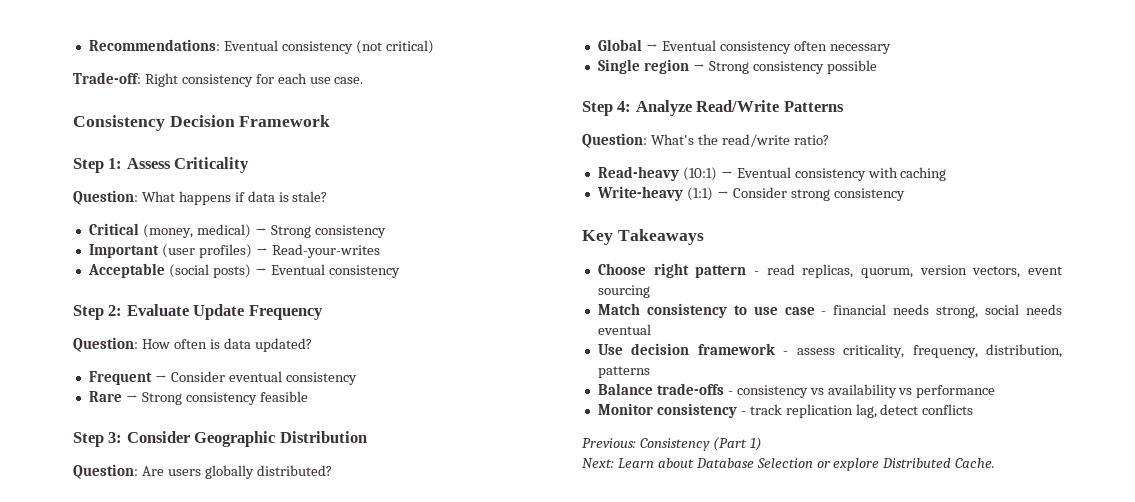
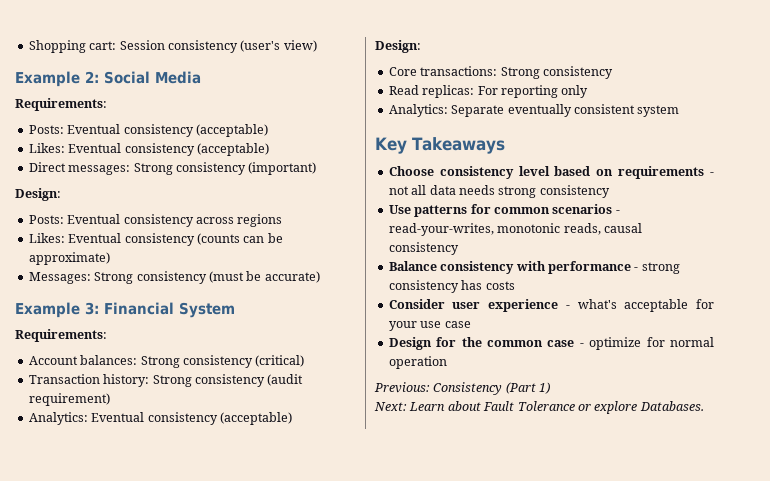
- Recommendations: Eventual consistency (not critical)
- Trade-off: Right consistency for each use case.
- Consistency Decision Framework
- Step 1: Assess Criticality
- Question: What happens if data is stale?
- Critical (money, medical) → Strong consistency
- Important (user profiles) → Read-your-writes
- Acceptable (social posts) → Eventual consistency
- Step 2: Evaluate Update Frequency
- Question: How often is data updated?
- Frequent → Consider eventual consistency
- Rare → Strong consistency feasible
- Step 3: Consider Geographic Distribution
- Question: Are users globally distributed?
- Global → Eventual consistency often necessary
- Single region → Strong consistency possible
- Step 4: Analyze Read/Write Patterns
- Question: What's the read/write ratio?
- Read-heavy (10:1) → Eventual consistency with caching
- Write-heavy (1:1) → Consider strong consistency
+ Shopping cart: Session consistency (user's view)
+ Example 2: Social Media
+ Requirements:
+ Posts: Eventual consistency (acceptable)
+ Likes: Eventual consistency (acceptable)
+ Direct messages: Strong consistency (important)
+ Design:
+ Posts: Eventual consistency across regions
+ Likes: Eventual consistency (counts can be approximate)
+ Messages: Strong consistency (must be accurate)
+ Example 3: Financial System
+ Requirements:
+ Account balances: Strong consistency (critical)
+ Transaction history: Strong consistency (audit requirement)
+ Analytics: Eventual consistency (acceptable)
+ Design:
+ Core transactions: Strong consistency
+ Read replicas: For reporting only
+ Analytics: Separate eventually consistent system
  Key Takeaways
- Choose right pattern - read replicas, quorum, version vectors, event sourcing
- Match consistency to use case - financial needs strong, social needs eventual
- Use decision framework - assess criticality, frequency, distribution, patterns
- Balance trade-offs - consistency vs availability vs performance
- Monitor consistency - track replication lag, detect conflicts
+ Choose consistency level based on requirements - not all data needs strong consistency
+ Use patterns for common scenarios - read-your-writes, monotonic reads, causal consistency
+ Balance consistency with performance - strong consistency has costs
+ Consider user experience - what's acceptable for your use case
+ Design for the common case - optimize for normal operation
- Next: Learn about Database Selection or explore Distributed Cache.
+ Next: Learn about Fault Tolerance or explore Databases.

